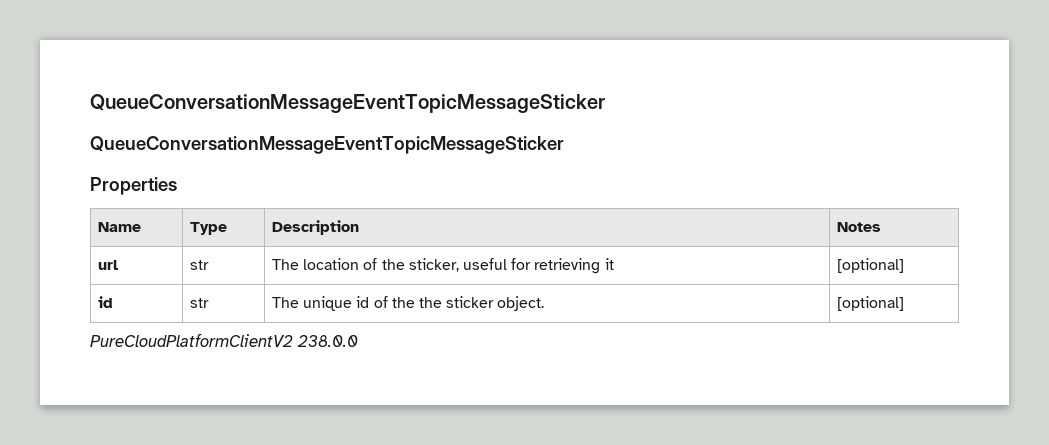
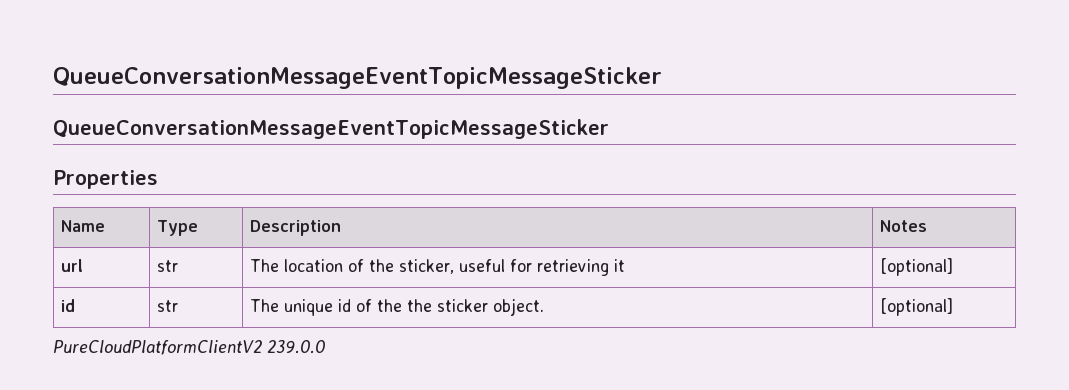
- PureCloudPlatformClientV2 238.0.0
+ PureCloudPlatformClientV2 239.0.0

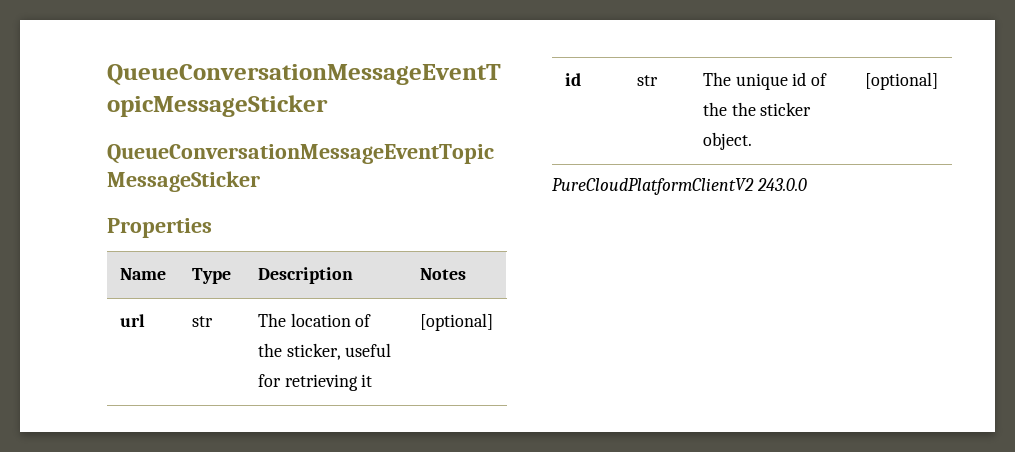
- PureCloudPlatformClientV2 239.0.0
+ PureCloudPlatformClientV2 243.0.0

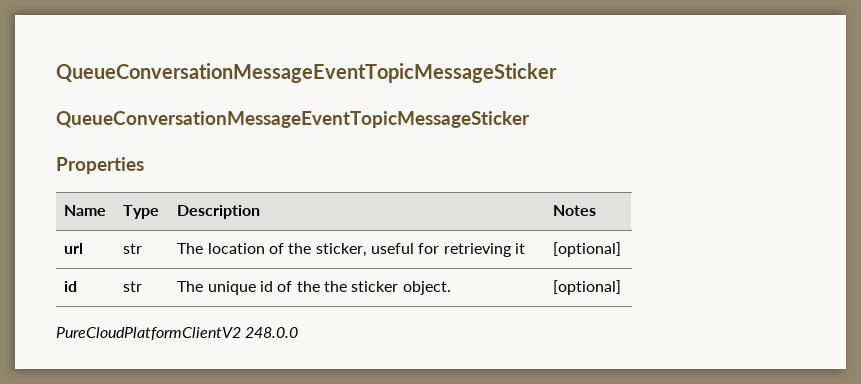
- PureCloudPlatformClientV2 243.0.0
+ PureCloudPlatformClientV2 248.0.0

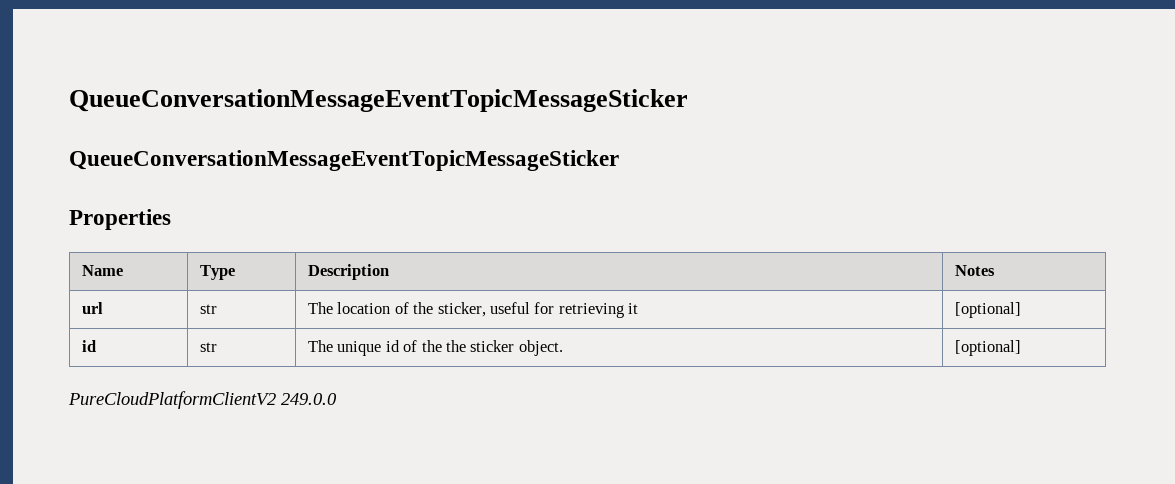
- PureCloudPlatformClientV2 248.0.0
+ PureCloudPlatformClientV2 249.0.0

